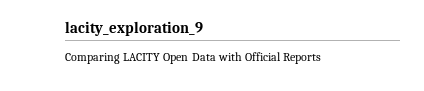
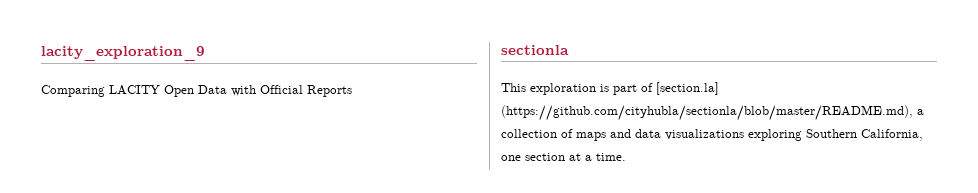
+ sectionla
+ This exploration is part of [section.la] (https://github.com/cityhubla/sectionla/blob/master/README.md), a collection of maps and data visualizations exploring Southern California, one section at a time.

